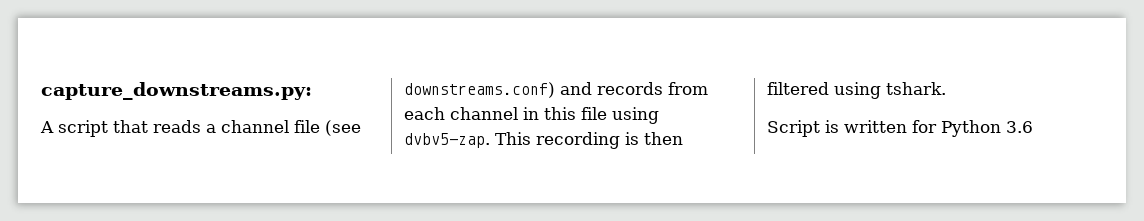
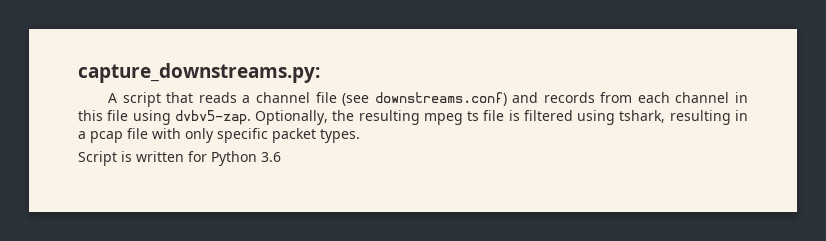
- This recording is then filtered using tshark.
+ Optionally, the resulting mpeg ts file is filtered using tshark, resulting in a pcap file with only specific packet types.

